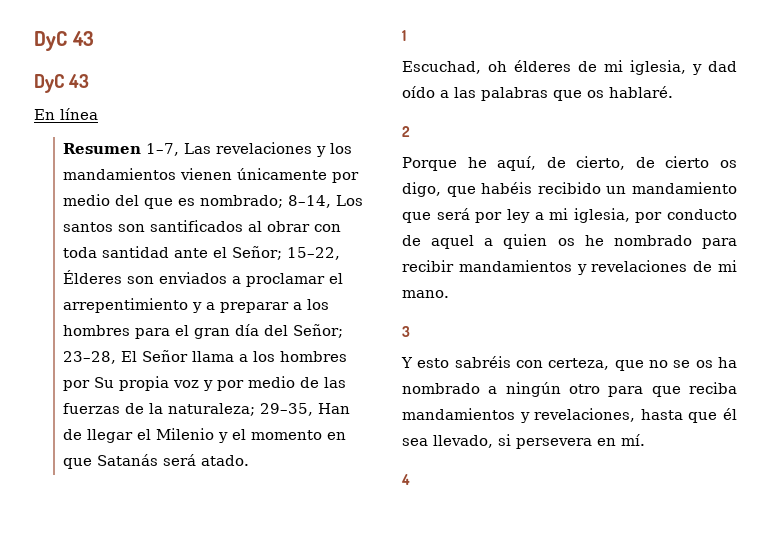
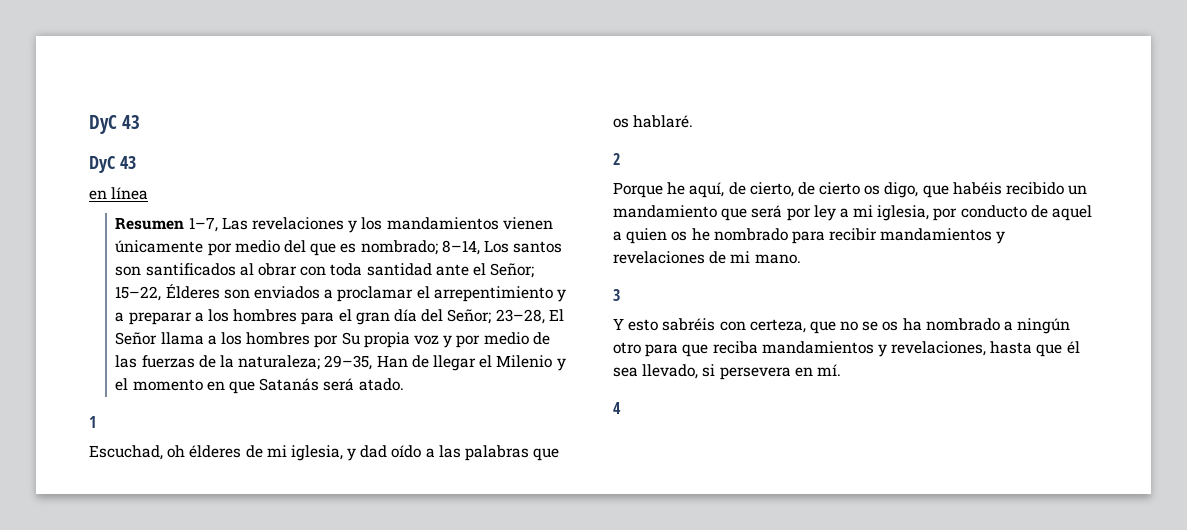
- En línea
+ en línea

